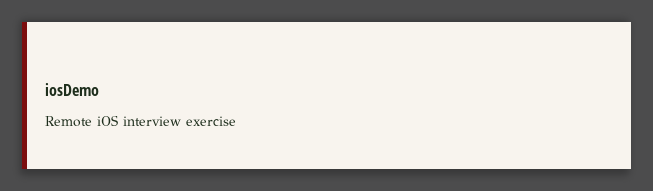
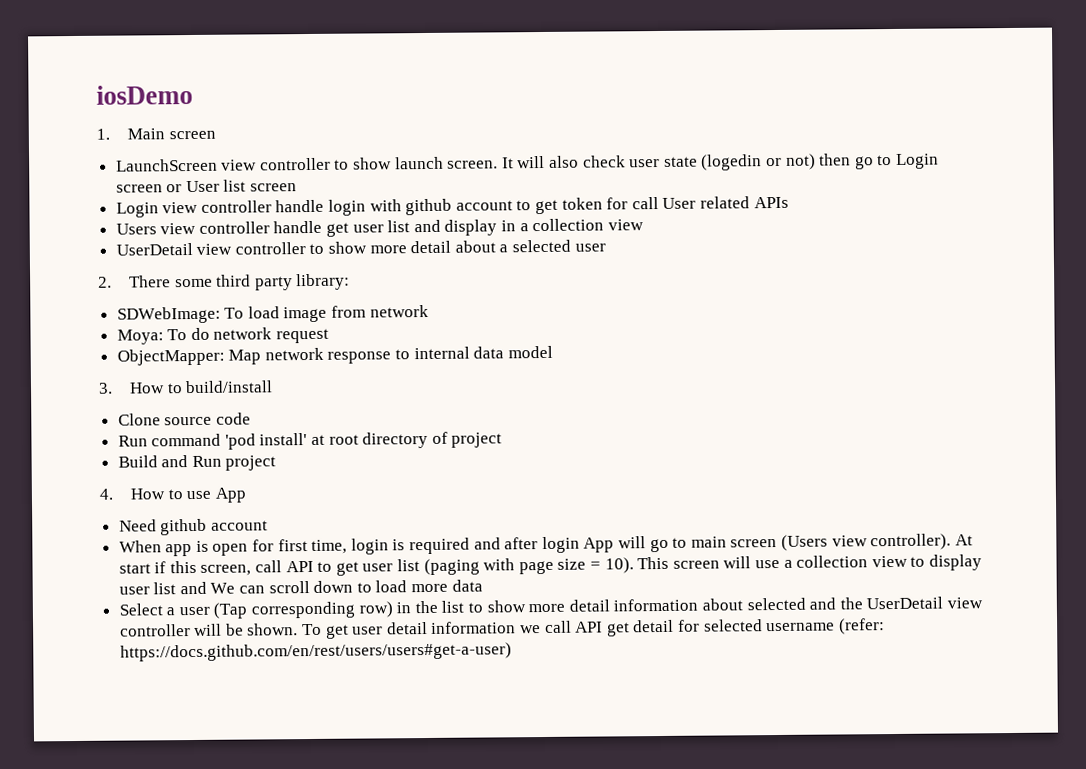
- Remote iOS interview exercise
+ 1. Main screen
+ LaunchScreen view controller to show launch screen. It will also check user state (logedin or not) then go to Login screen or User list screen
+ Login view controller handle login with github account to get token for call User related APIs
+ Users view controller handle get user list and display in a collection view
+ UserDetail view controller to show more detail about a selected user
+ 2. There some third party library:
+ SDWebImage: To load image from network
+ Moya: To do network request
+ ObjectMapper: Map network response to internal data model
+ 3. How to build/install
+ Clone source code
+ Run command 'pod install' at root directory of project
+ Build and Run project
+ 4. How to use App
+ Need github account
+ When app is open for first time, login is required and after login App will go to main screen (Users view controller). At start if this screen, call API to get user list (paging with page size = 10). This screen will use a collection view to display user list and We can scroll down to load more data
+ Select a user (Tap corresponding row) in the list to show more detail information about selected and the UserDetail view controller will be shown. To get user detail information we call API get detail for selected username (refer: https://docs.github.com/en/rest/users/users#get-a-user)

